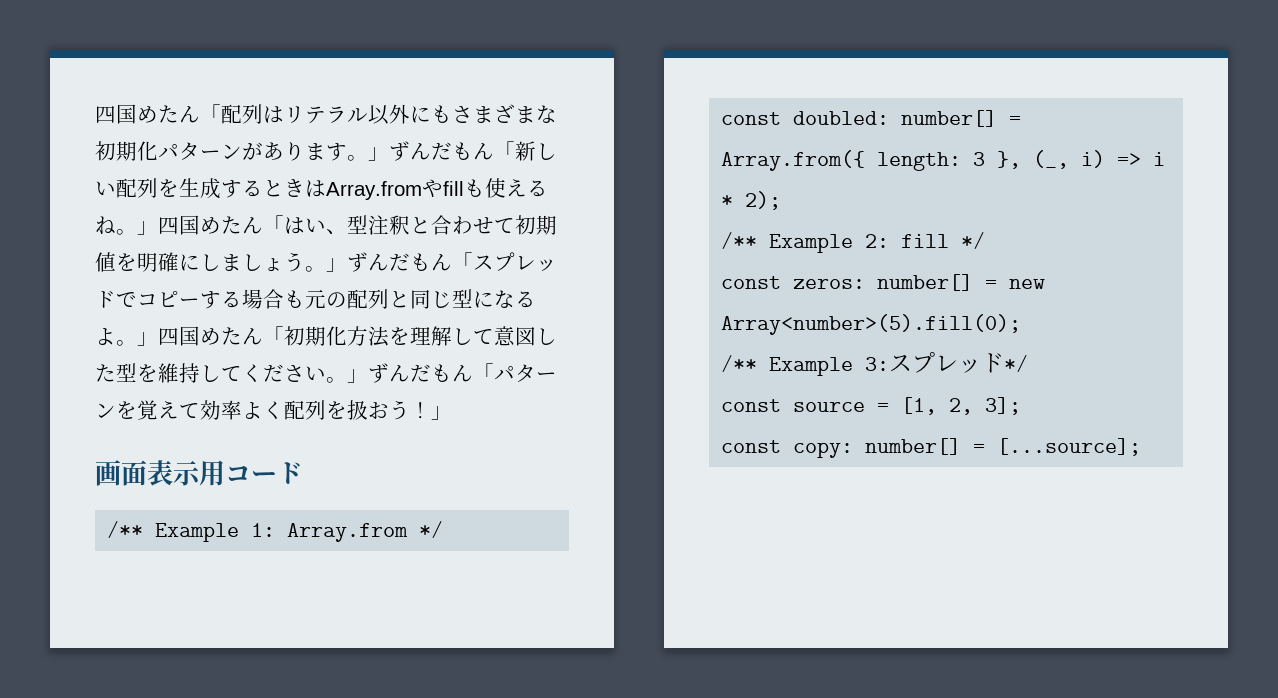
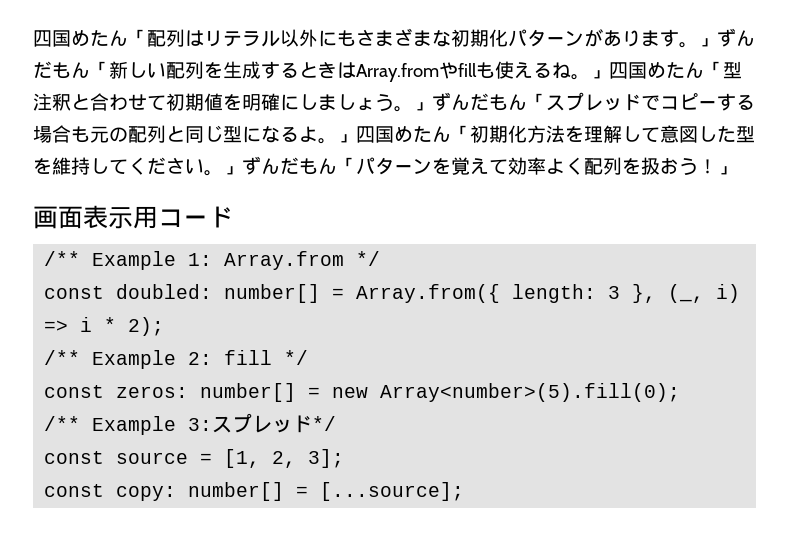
- 四国めたん「配列はリテラル以外にもさまざまな初期化パターンがあります。」ずんだもん「新しい配列を生成するときはArray.fromやfillも使えるね。」四国めたん「はい、型注釈と合わせて初期値を明確にしましょう。」ずんだもん「スプレッドでコピーする場合も元の配列と同じ型になるよ。」四国めたん「初期化方法を理解して意図した型を維持してください。」ずんだもん「パターンを覚えて効率よく配列を扱おう！」
+ 四国めたん「配列はリテラル以外にもさまざまな初期化パターンがあります。」ずんだもん「新しい配列を生成するときはArray.fromやfillも使えるね。」四国めたん「型注釈と合わせて初期値を明確にしましょう。」ずんだもん「スプレッドでコピーする場合も元の配列と同じ型になるよ。」四国めたん「初期化方法を理解して意図した型を維持してください。」ずんだもん「パターンを覚えて効率よく配列を扱おう！」

